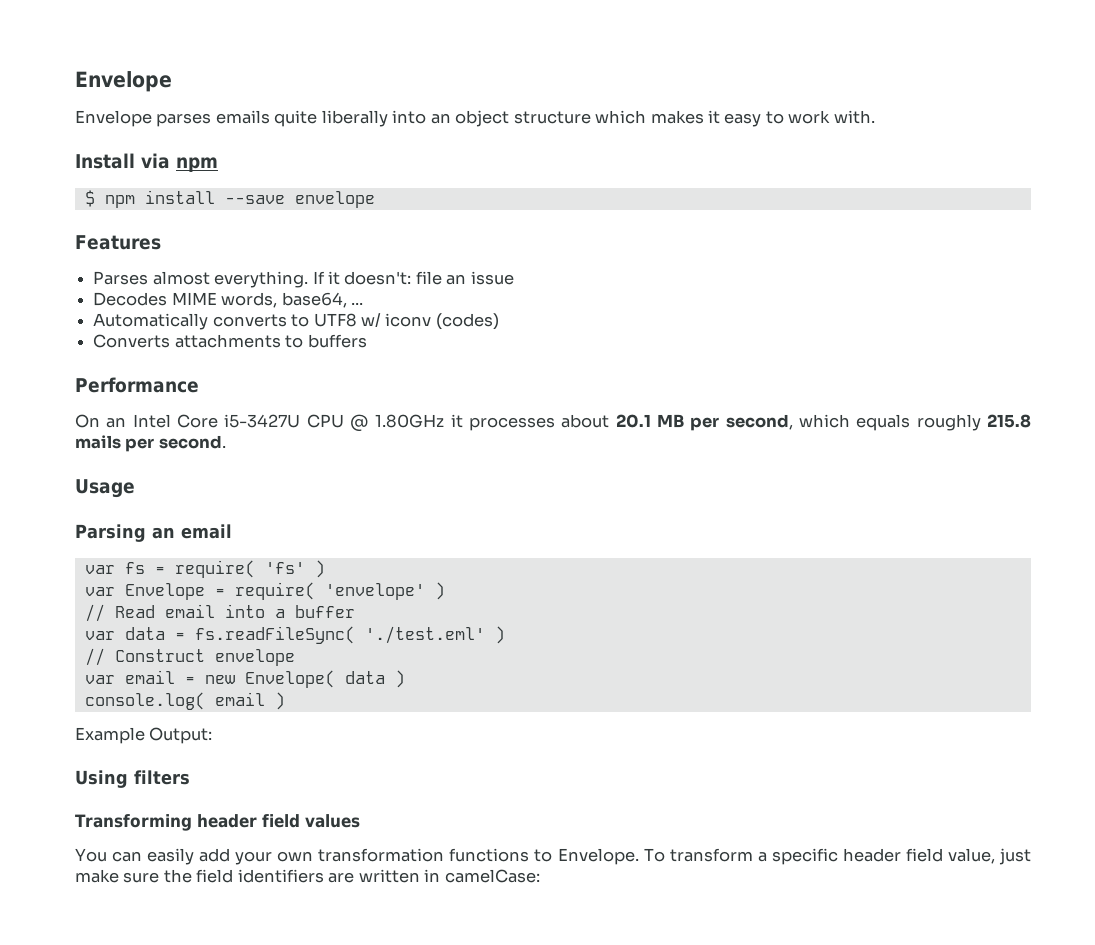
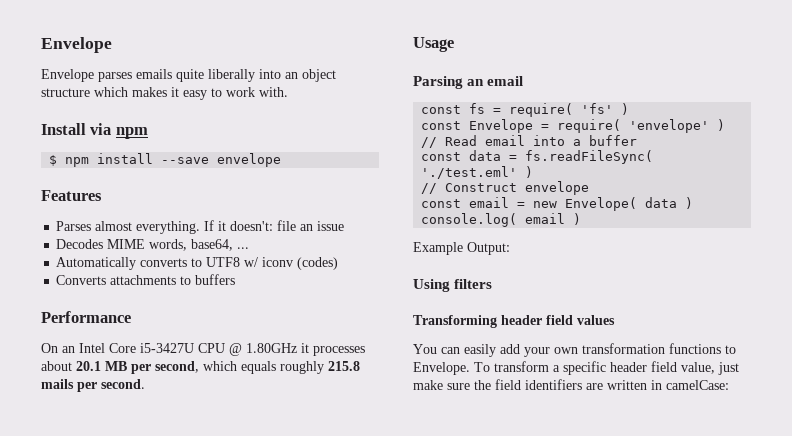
- var fs = require( 'fs' )
+ const fs = require( 'fs' )
- var Envelope = require( 'envelope' )
+ const Envelope = require( 'envelope' )
- var data = fs.readFileSync( './test.eml' )
+ const data = fs.readFileSync( './test.eml' )
- var email = new Envelope( data )
+ const email = new Envelope( data )

